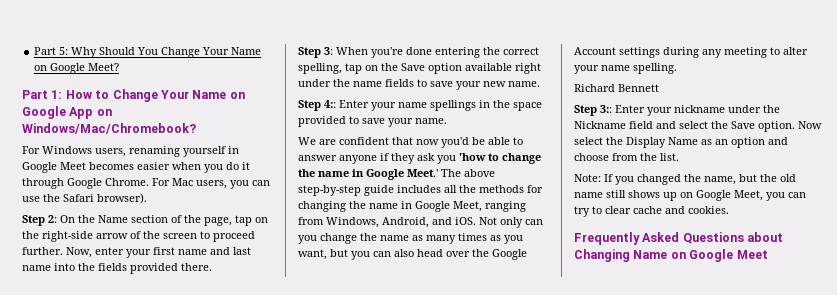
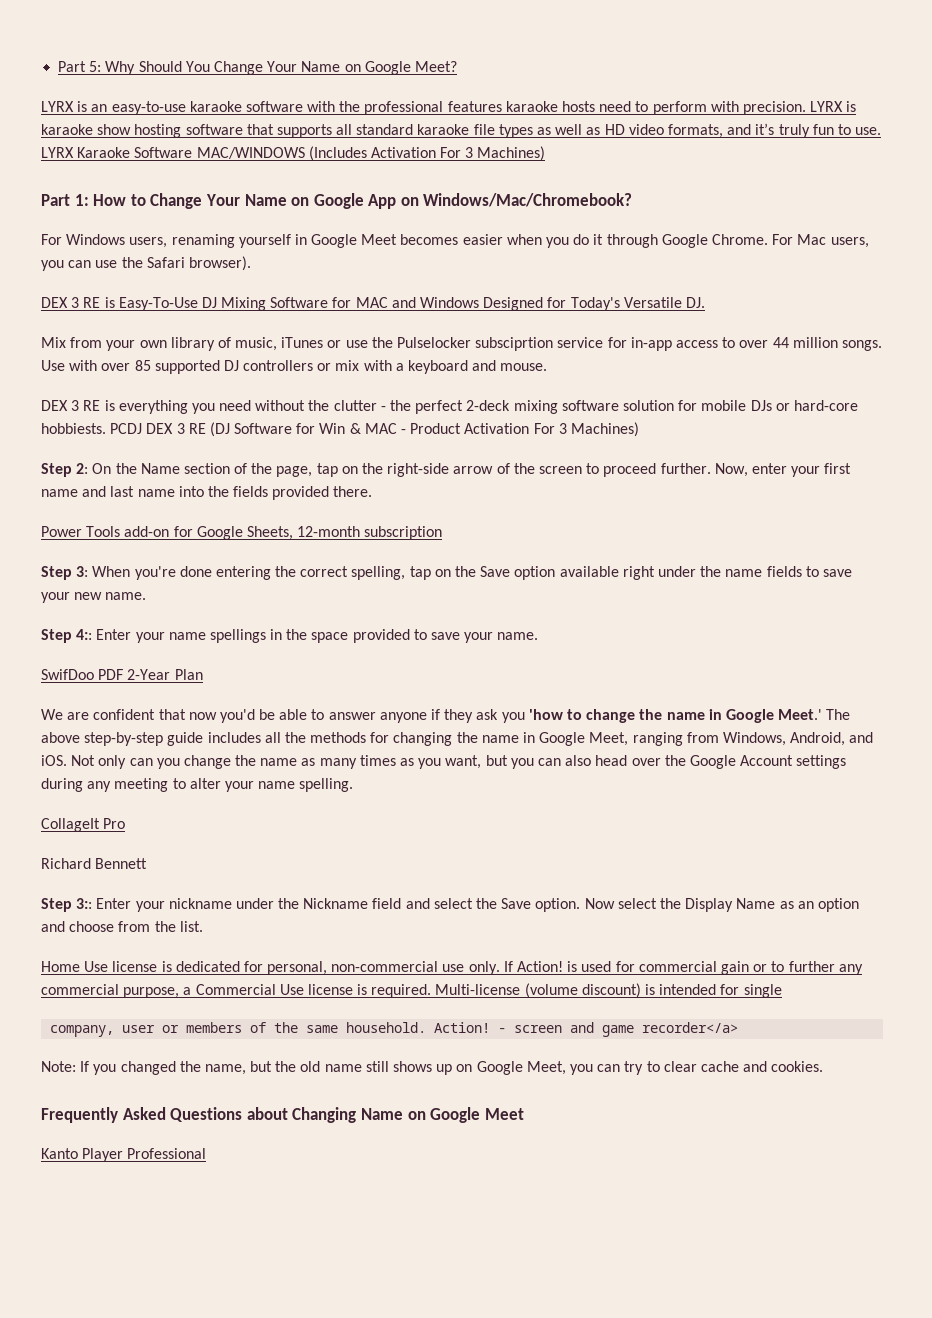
+ LYRX is an easy-to-use karaoke software with the professional features karaoke hosts need to perform with precision. LYRX is karaoke show hosting software that supports all standard karaoke file types as well as HD video formats, and it’s truly fun to use. LYRX Karaoke Software MAC/WINDOWS (Includes Activation For 3 Machines)
+ DEX 3 RE is Easy-To-Use DJ Mixing Software for MAC and Windows Designed for Today's Versatile DJ.
+ Mix from your own library of music, iTunes or use the Pulselocker subsciprtion service for in-app access to over 44 million songs. Use with over 85 supported DJ controllers or mix with a keyboard and mouse.
+ DEX 3 RE is everything you need without the clutter - the perfect 2-deck mixing software solution for mobile DJs or hard-core hobbiests. PCDJ DEX 3 RE (DJ Software for Win & MAC - Product Activation For 3 Machines)
+ Power Tools add-on for Google Sheets, 12-month subscription
+ SwifDoo PDF 2-Year Plan
+ CollageIt Pro
+ Home Use license is dedicated for personal, non-commercial use only. If Action! is used for commercial gain or to further any commercial purpose, a Commercial Use license is required. Multi-license (volume discount) is intended for single
+ company, user or members of the same household. Action! - screen and game recorder</a>
+ Kanto Player Professional

